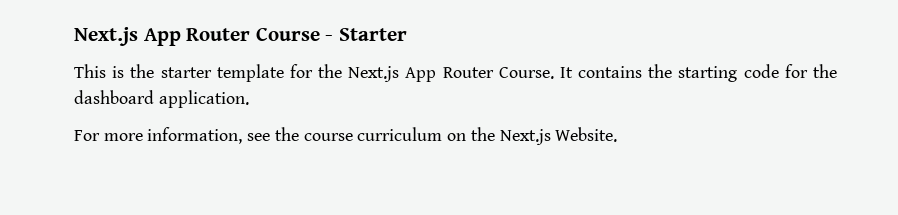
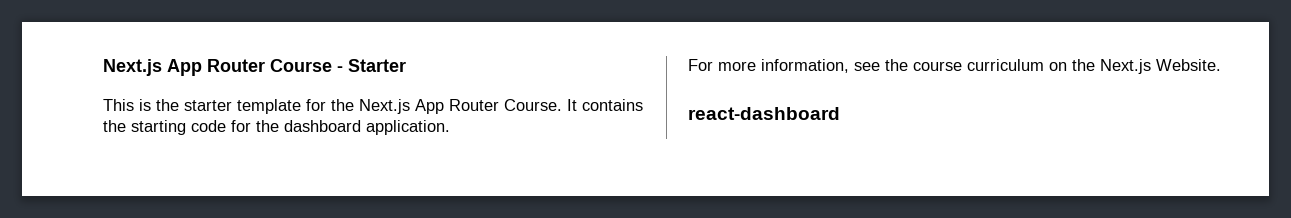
+ react-dashboard

